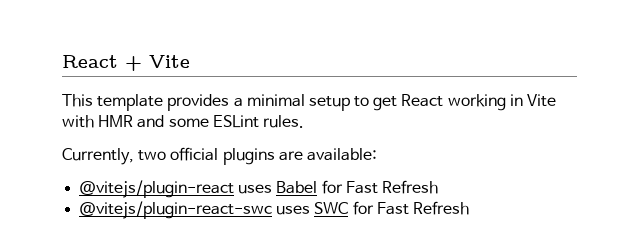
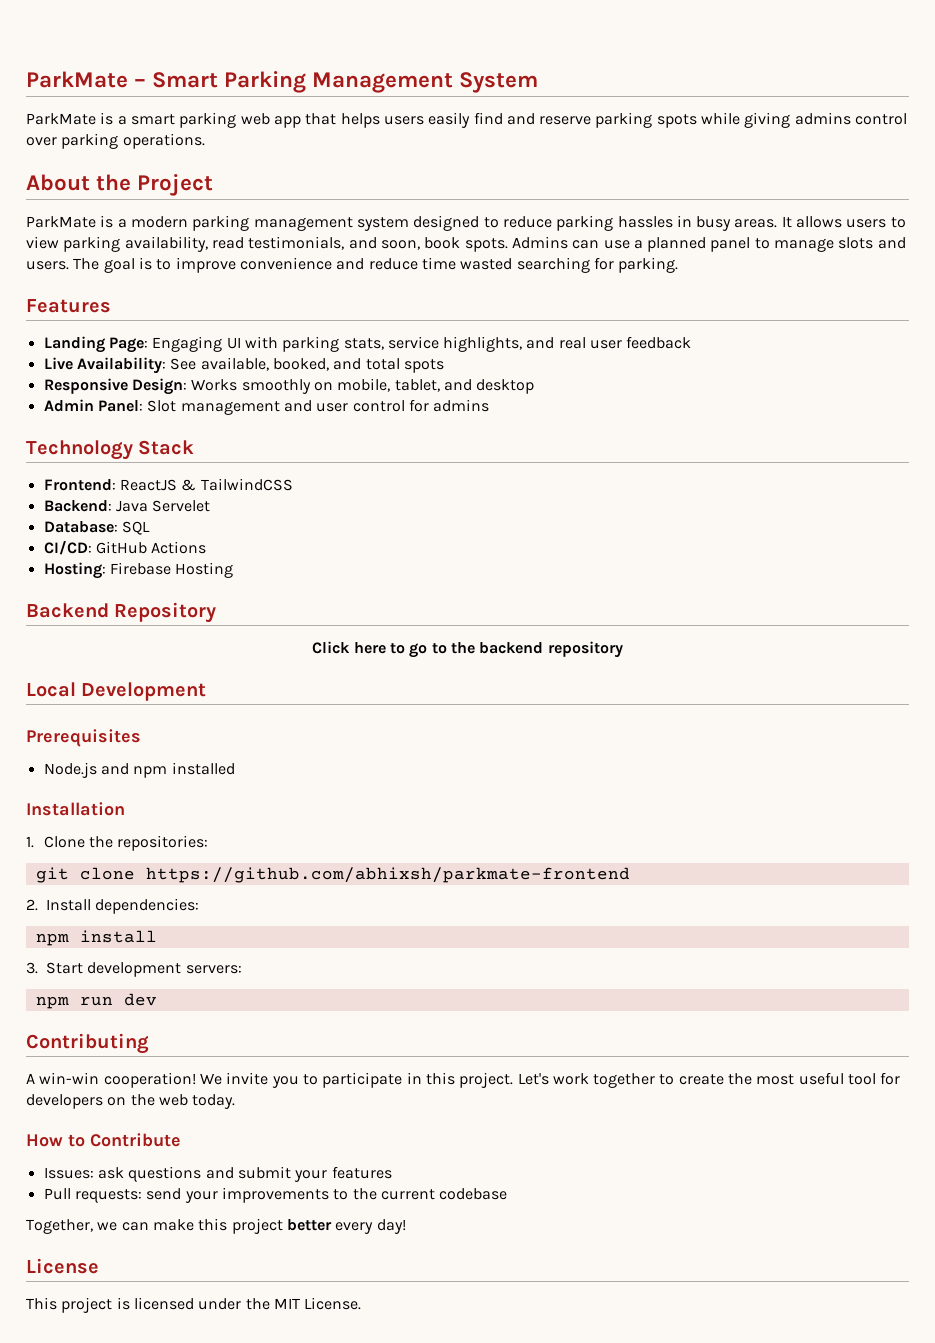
- React + Vite
- This template provides a minimal setup to get React working in Vite with HMR and some ESLint rules.
- Currently, two official plugins are available:
- @vitejs/plugin-react uses Babel for Fast Refresh
- @vitejs/plugin-react-swc uses SWC for Fast Refresh
+ ParkMate – Smart Parking Management System
+ ParkMate is a smart parking web app that helps users easily find and reserve parking spots while giving admins control over parking operations.
+ About the Project
+ ParkMate is a modern parking management system designed to reduce parking hassles in busy areas. It allows users to view parking availability, read testimonials, and soon, book spots. Admins can use a planned panel to manage slots and users. The goal is to improve convenience and reduce time wasted searching for parking.
+ Features
+ Landing Page: Engaging UI with parking stats, service highlights, and real user feedback
+ Live Availability: See available, booked, and total spots
+ Responsive Design: Works smoothly on mobile, tablet, and desktop
+ Admin Panel: Slot management and user control for admins
+ Technology Stack
+ Frontend: ReactJS & TailwindCSS
+ Backend: Java Servelet
+ Database: SQL
+ CI/CD: GitHub Actions
+ Hosting: Firebase Hosting
+ Backend Repository
+ Click here to go to the backend repository
+ Local Development
+ Prerequisites
+ Node.js and npm installed
+ Installation
+ 1. Clone the repositories:
+ git clone https://github.com/abhixsh/parkmate-frontend
+ 2. Install dependencies:
+ npm install
+ 3. Start development servers:
+ npm run dev
+ Contributing
+ A win-win cooperation! We invite you to participate in this project. Let's work together to create the most useful tool for developers on the web today.
+ How to Contribute
+ Issues: ask questions and submit your features
+ Pull requests: send your improvements to the current codebase
+ Together, we can make this project better every day!
+ License
+ This project is licensed under the MIT License.

